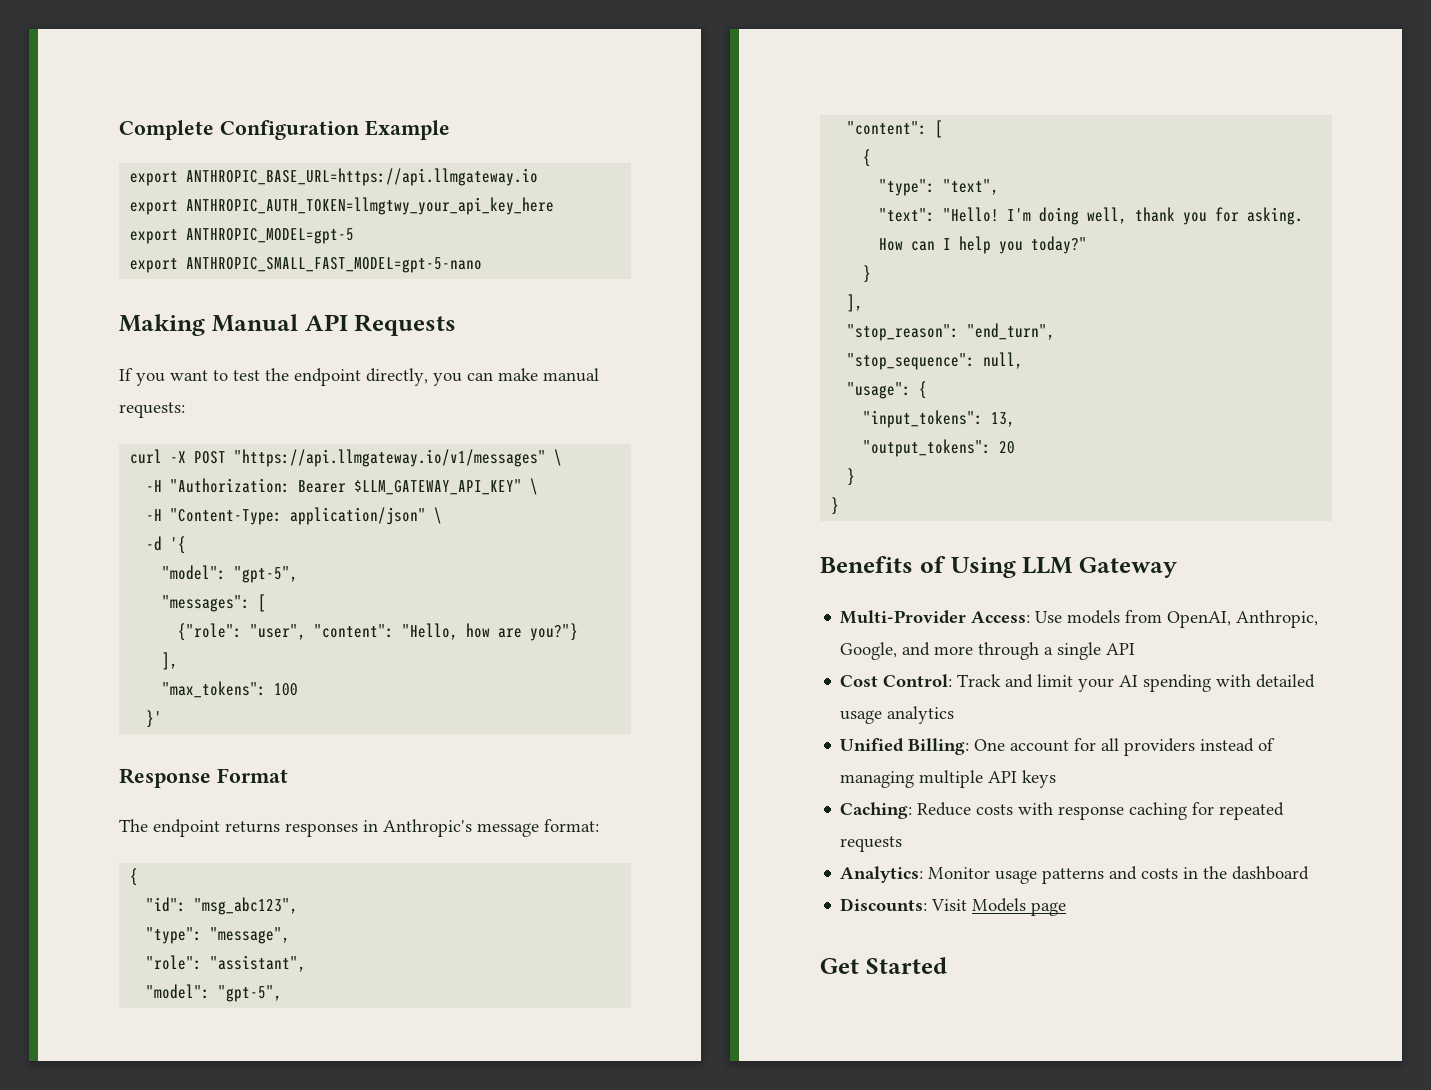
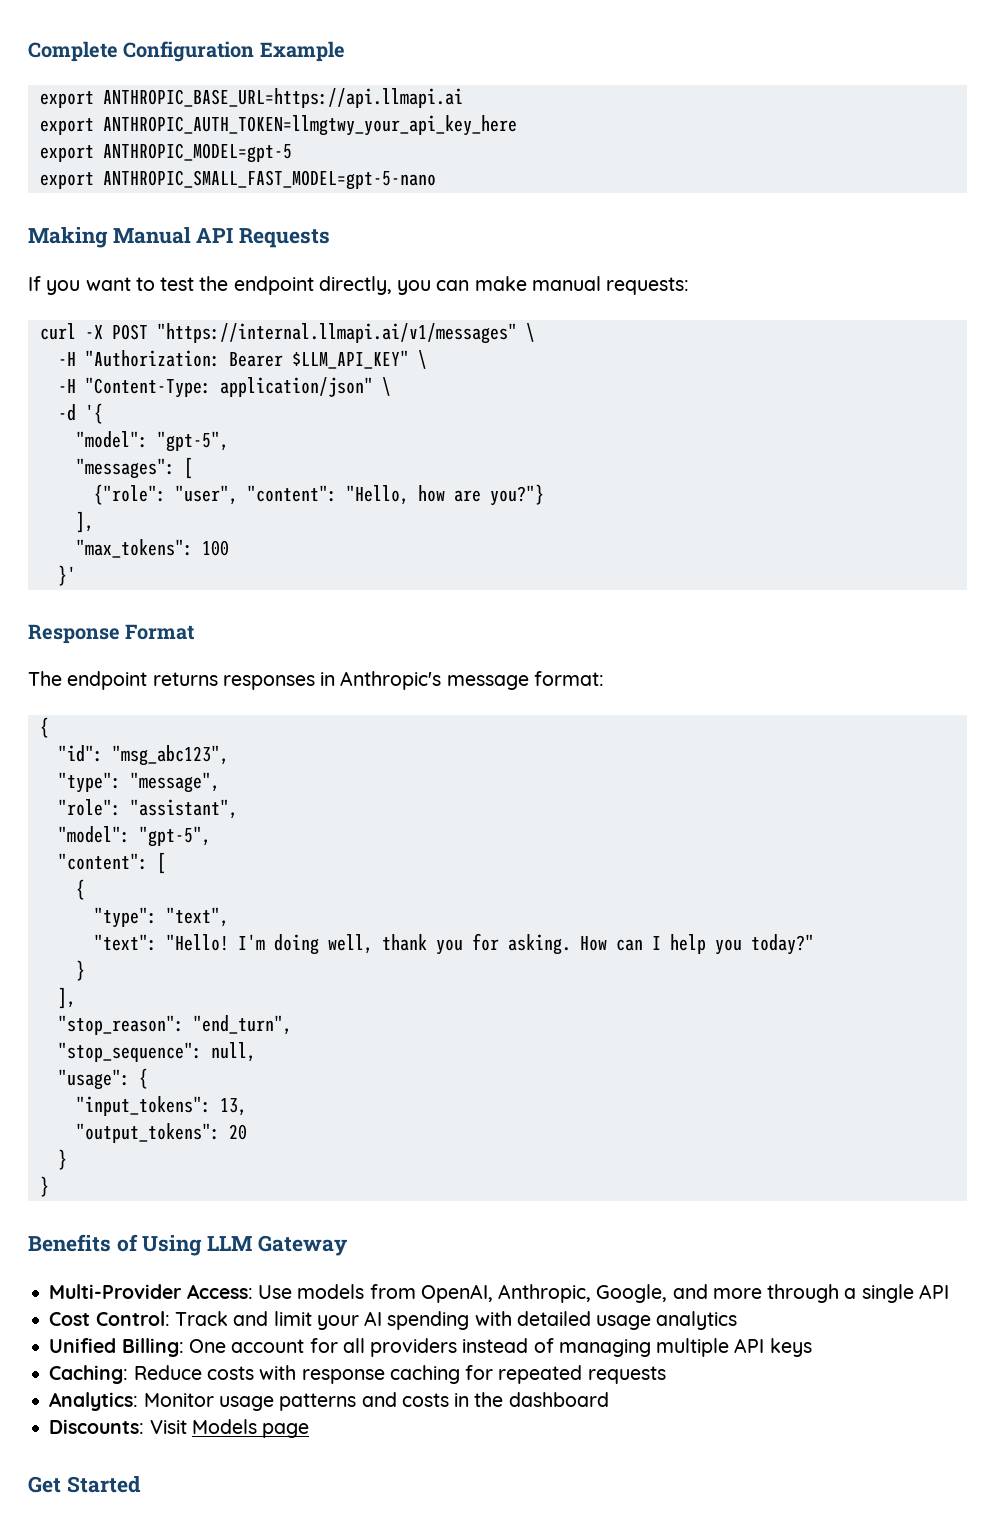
- export ANTHROPIC_BASE_URL=https://api.llmgateway.io
+ export ANTHROPIC_BASE_URL=https://api.llmapi.ai
- curl -X POST "https://api.llmgateway.io/v1/messages" \
+ curl -X POST "https://internal.llmapi.ai/v1/messages" \
- -H "Authorization: Bearer $LLM_GATEWAY_API_KEY" \
+ -H "Authorization: Bearer $LLM_API_KEY" \

